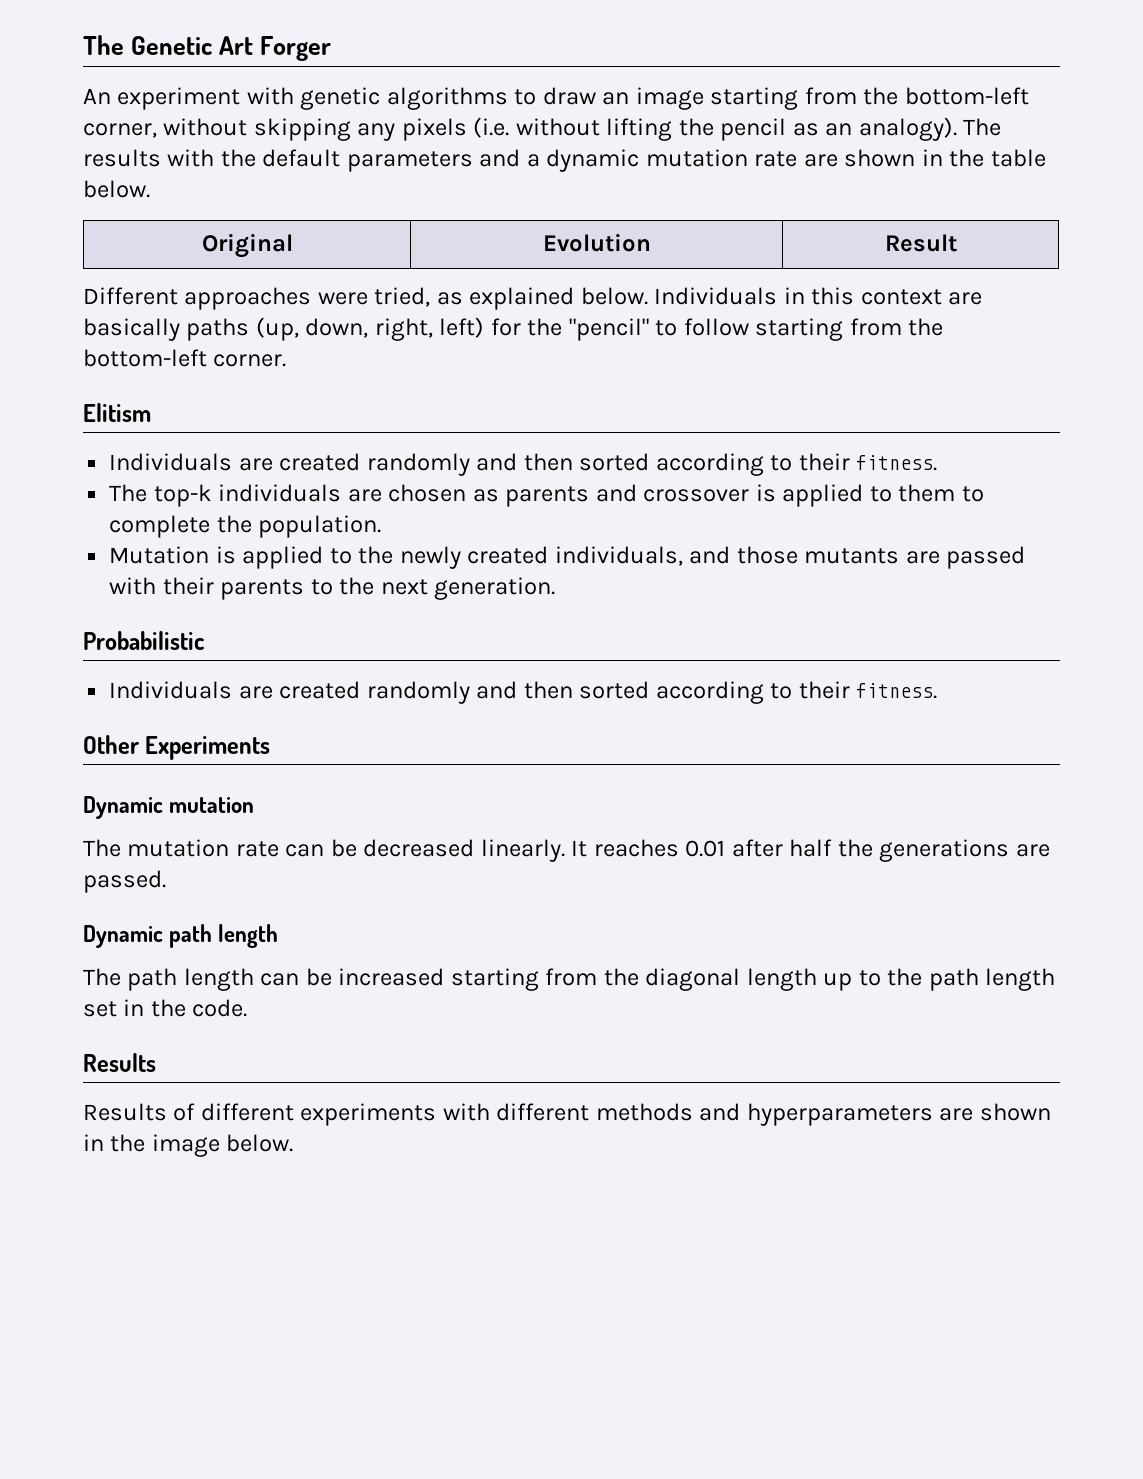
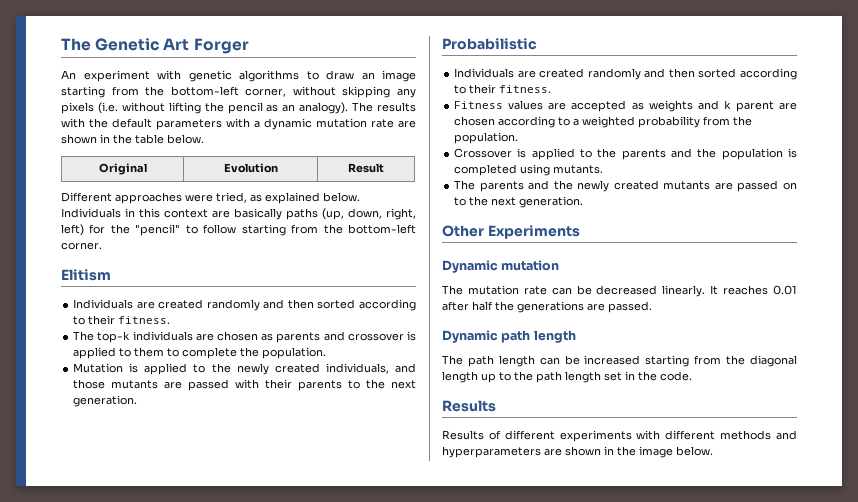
- The results with the default parameters and a dynamic mutation rate are shown in the table below.
+ The results with the default parameters with a dynamic mutation rate are shown in the table below.
+ Fitness values are accepted as weights and k parent are chosen according to a weighted probability from the population.
+ Crossover is applied to the parents and the population is completed using mutants.
+ The parents and the newly created mutants are passed on to the next generation.

